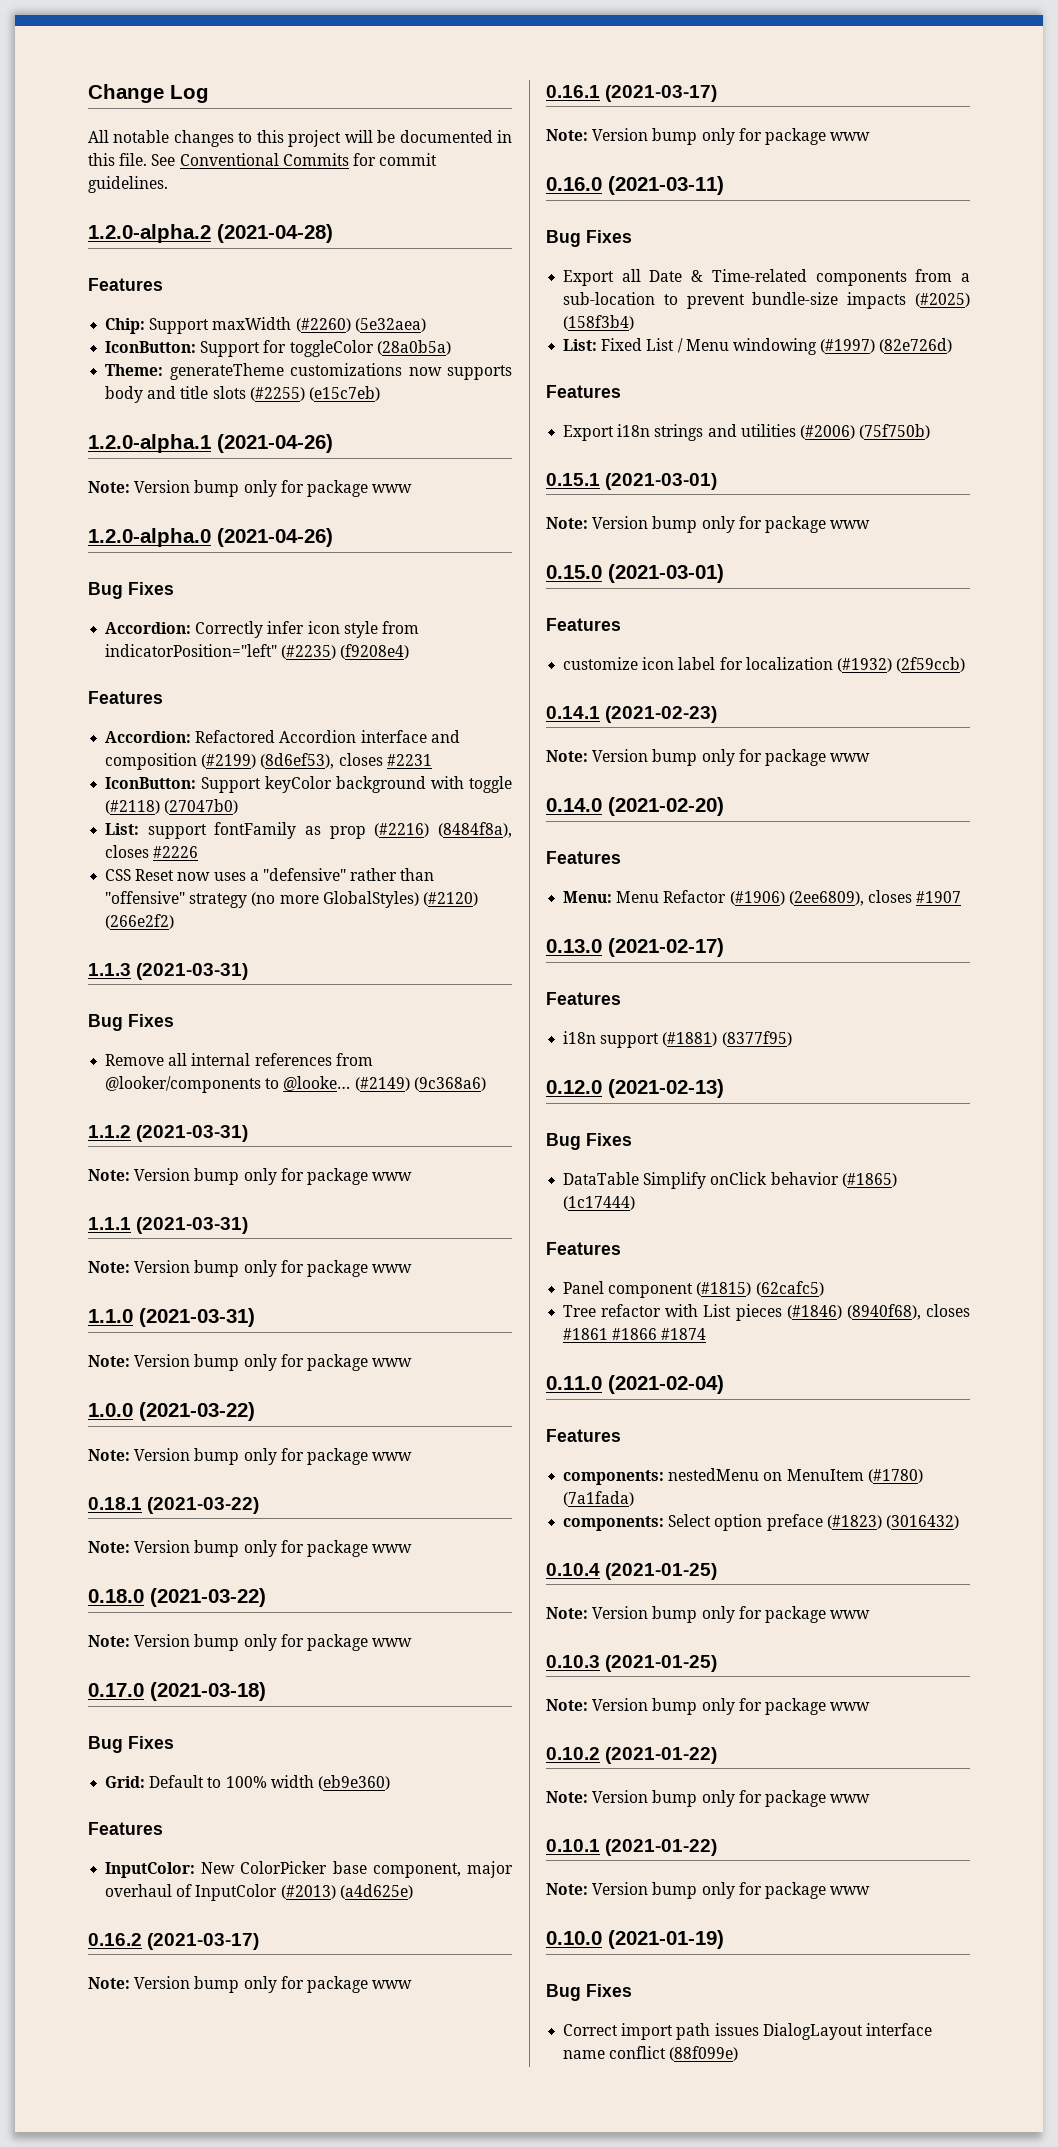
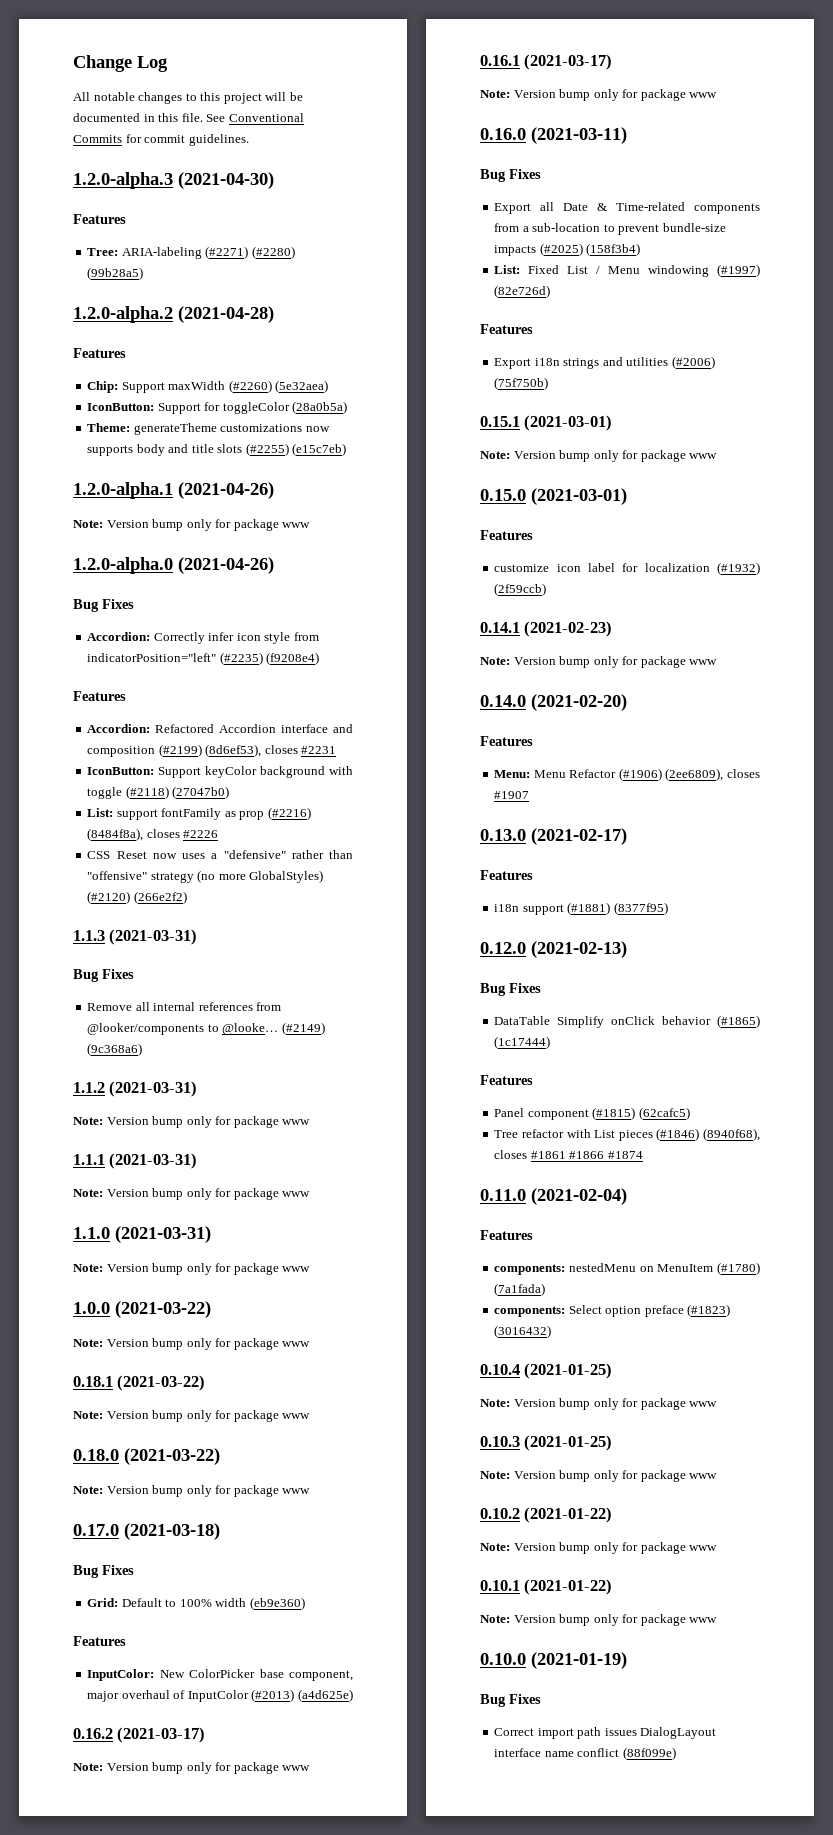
+ 1.2.0-alpha.3 (2021-04-30)
+ Features
+ Tree: ARIA-labeling (#2271) (#2280) (99b28a5)

